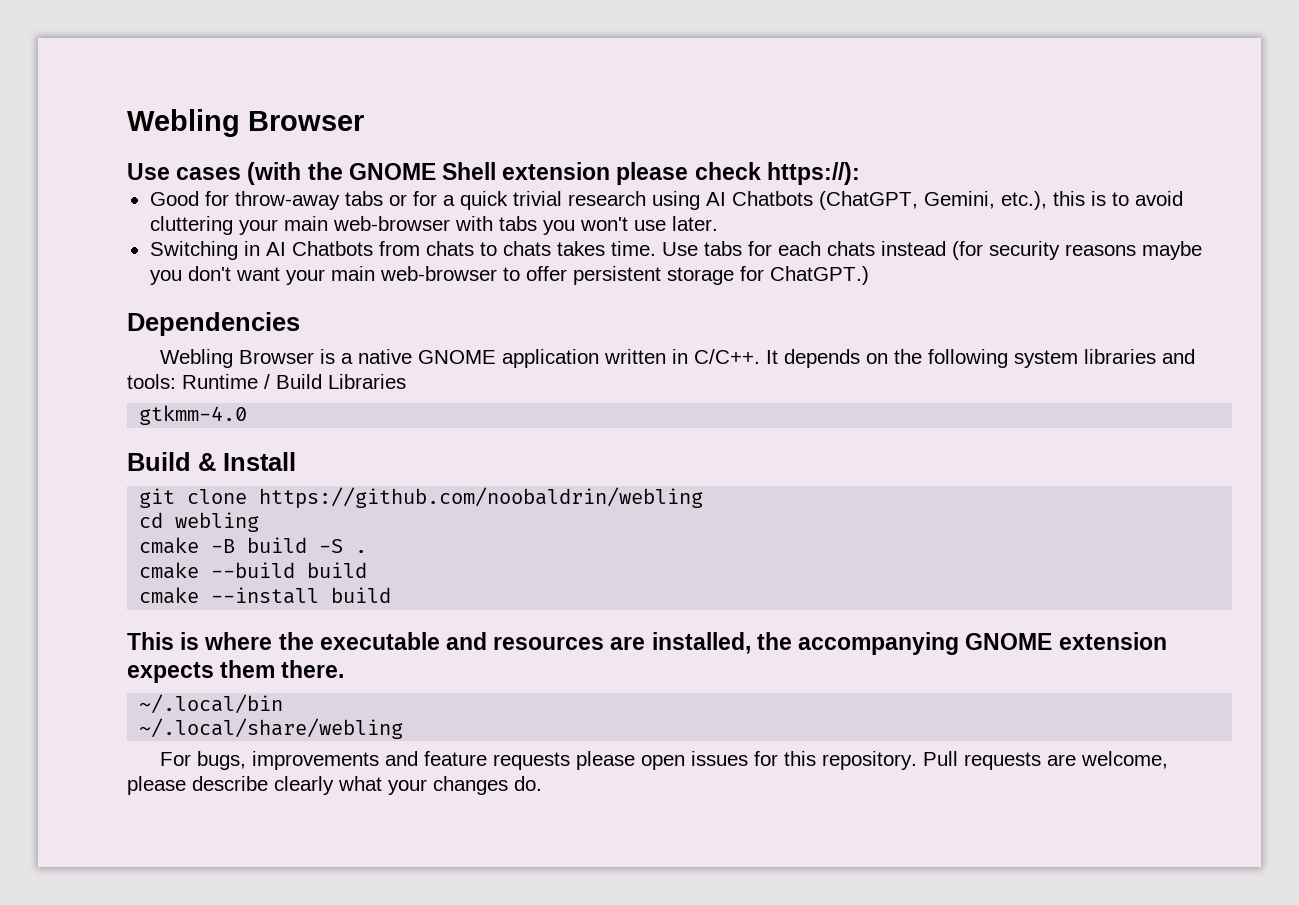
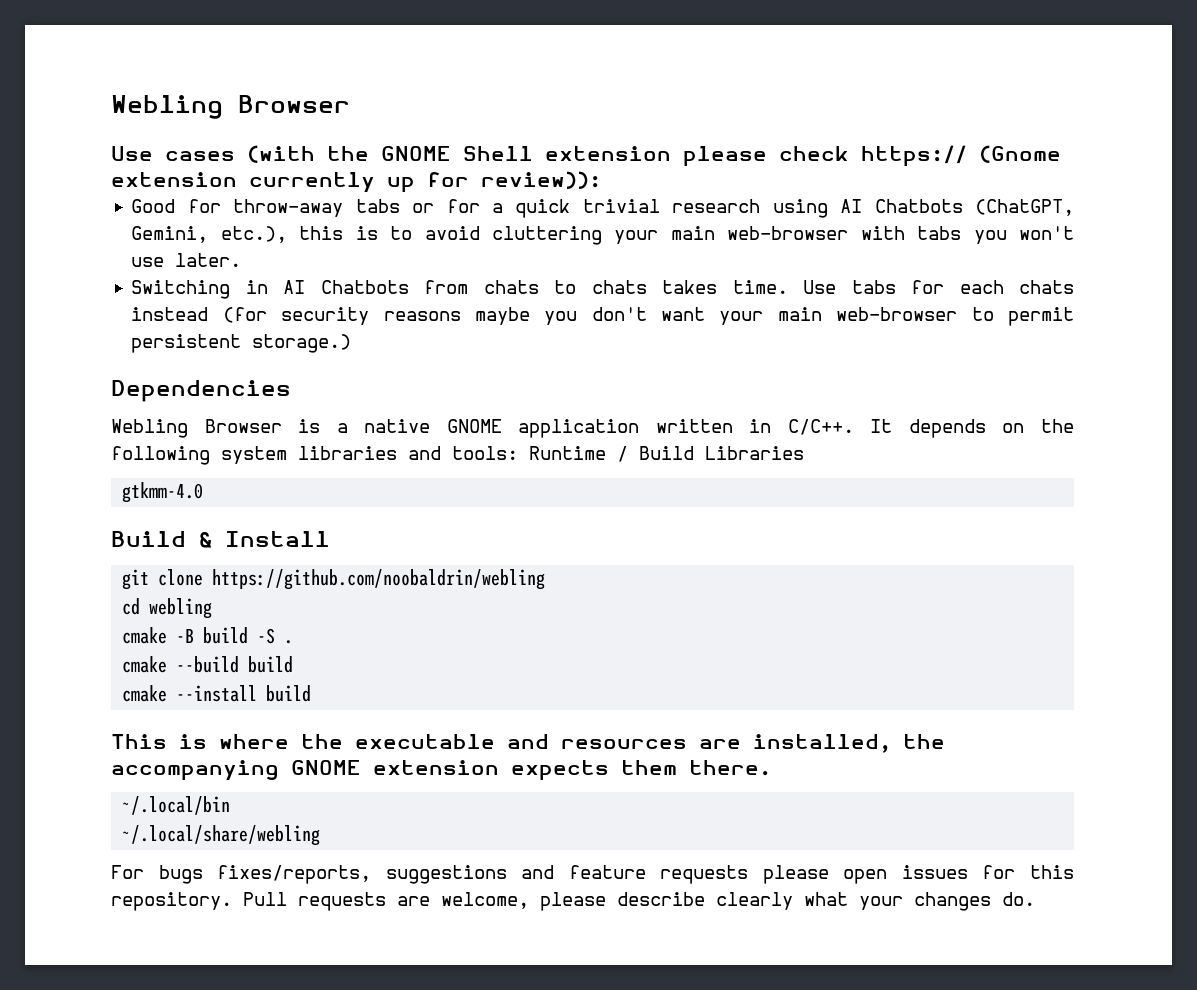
- Use cases (with the GNOME Shell extension please check https://):
+ Use cases (with the GNOME Shell extension please check https:// (Gnome extension currently up for review)):
- Use tabs for each chats instead (for security reasons maybe you don't want your main web-browser to offer persistent storage for ChatGPT.)
+ Use tabs for each chats instead (for security reasons maybe you don't want your main web-browser to permit persistent storage.)
- For bugs, improvements and feature requests please open issues for this repository.
+ For bugs fixes/reports, suggestions and feature requests please open issues for this repository.

